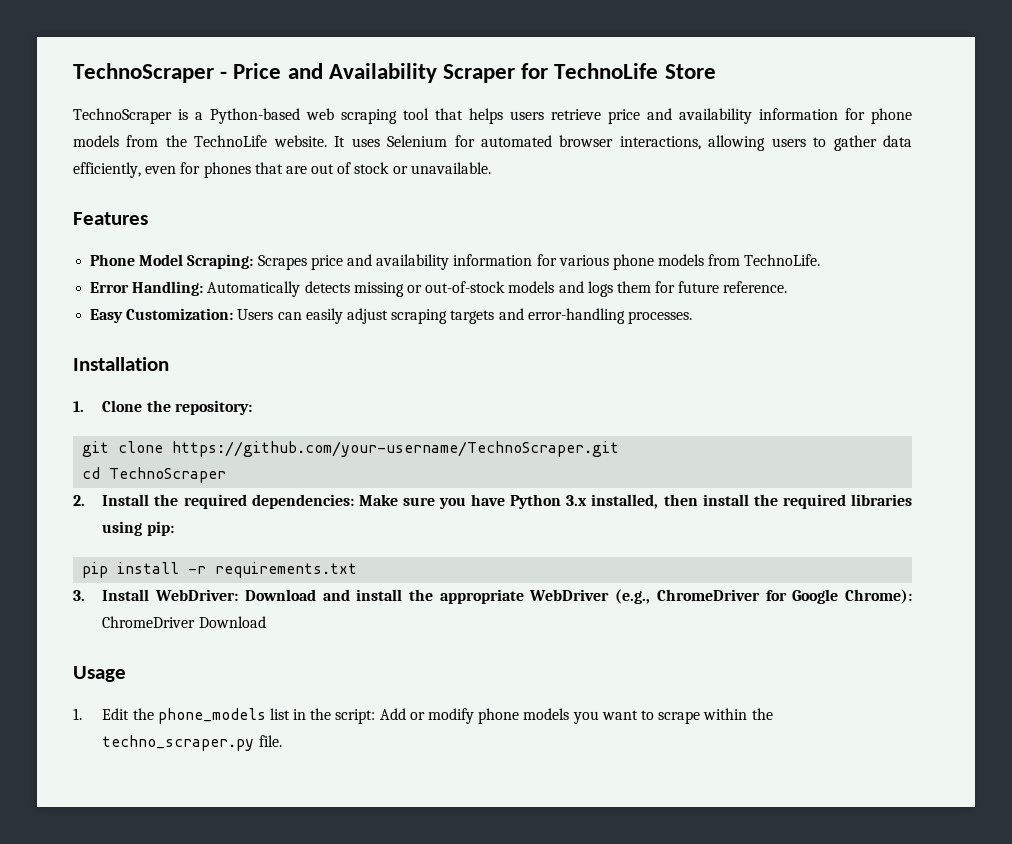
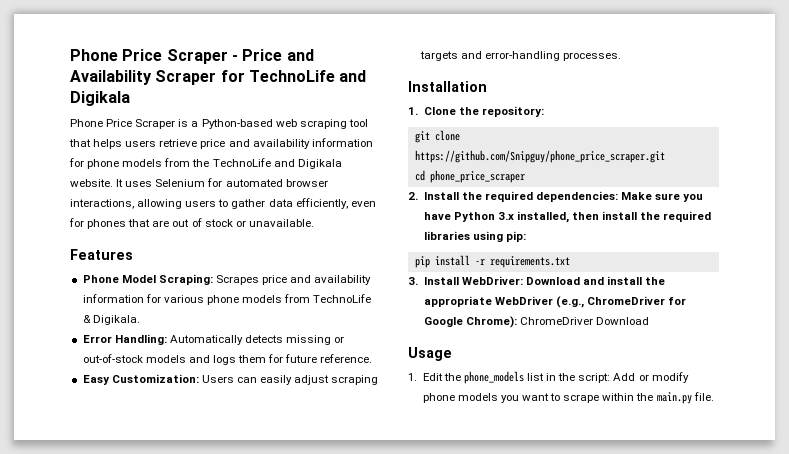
- TechnoScraper - Price and Availability Scraper for TechnoLife Store
- TechnoScraper is a Python-based web scraping tool that helps users retrieve price and availability information for phone models from the TechnoLife website.
+ Phone Price Scraper - Price and Availability Scraper for TechnoLife and Digikala
+ Phone Price Scraper is a Python-based web scraping tool that helps users retrieve price and availability information for phone models from the TechnoLife and Digikala website.
- Phone Model Scraping: Scrapes price and availability information for various phone models from TechnoLife.
+ Phone Model Scraping: Scrapes price and availability information for various phone models from TechnoLife & Digikala.
- git clone https://github.com/your-username/TechnoScraper.git
+ git clone https://github.com/Snipguy/phone_price_scraper.git
- cd TechnoScraper
+ cd phone_price_scraper
- 1. Edit the phone_models list in the script: Add or modify phone models you want to scrape within the techno_scraper.py file.
+ 1. Edit the phone_models list in the script: Add or modify phone models you want to scrape within the main.py file.

